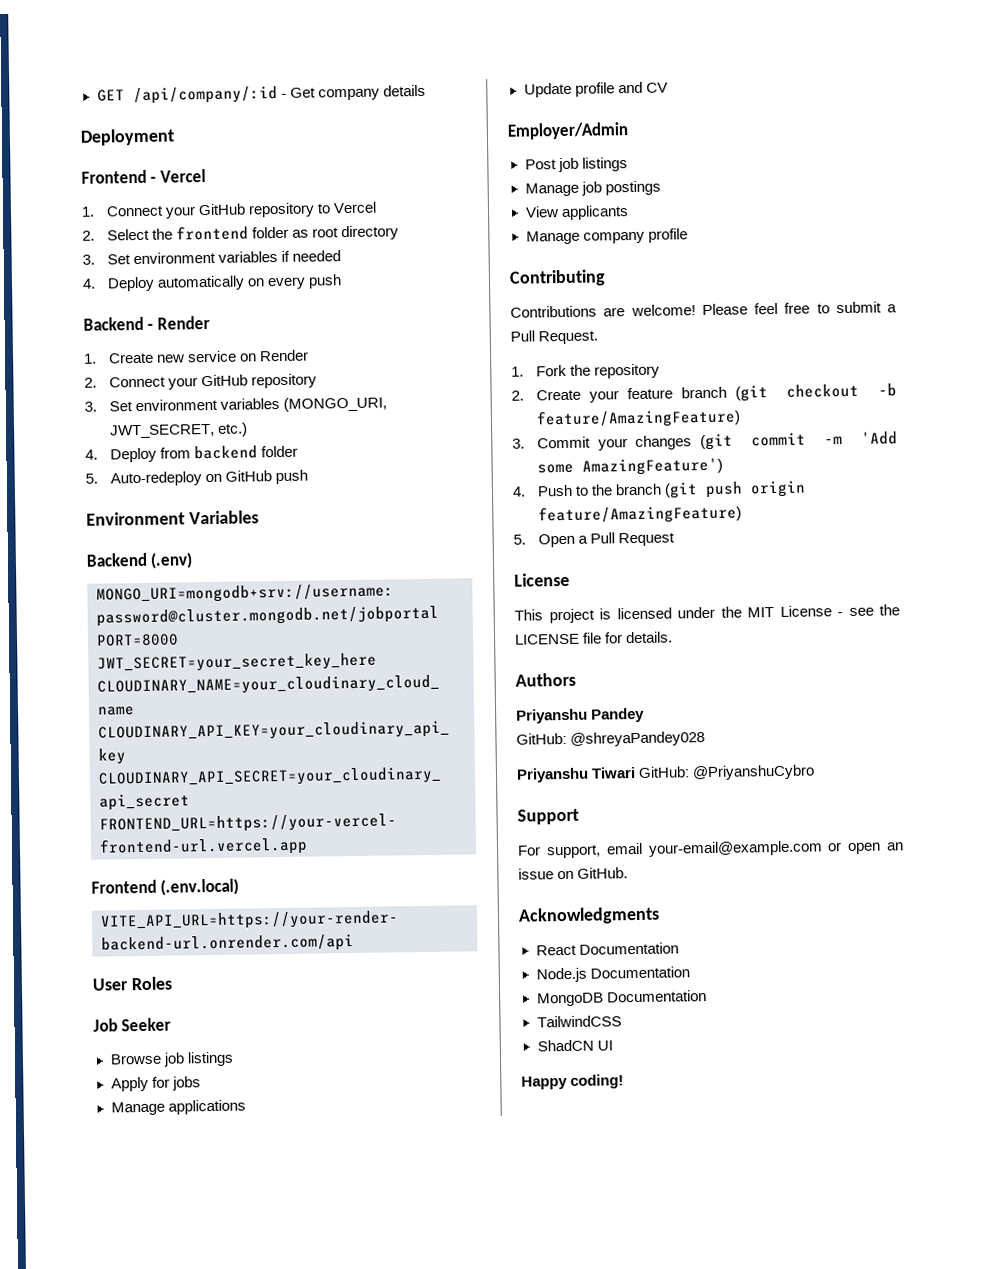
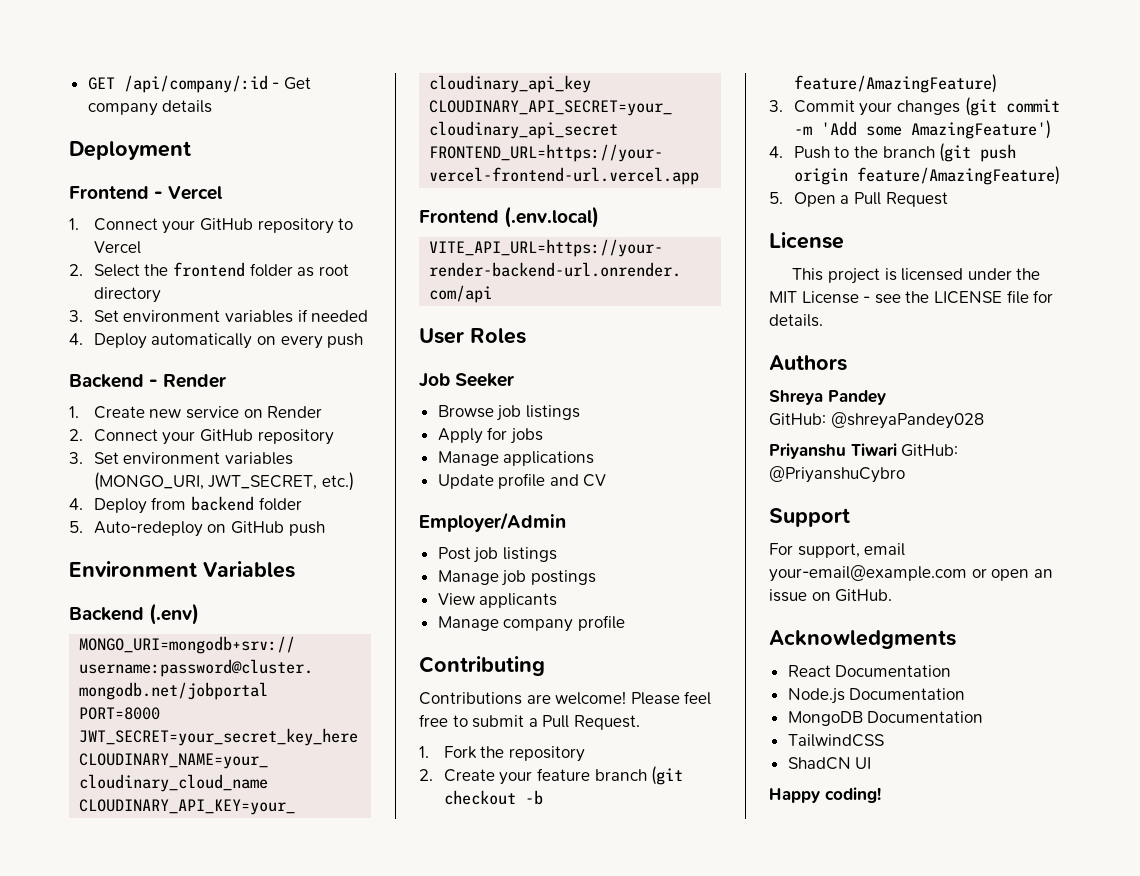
- Priyanshu Pandey
+ Shreya Pandey

